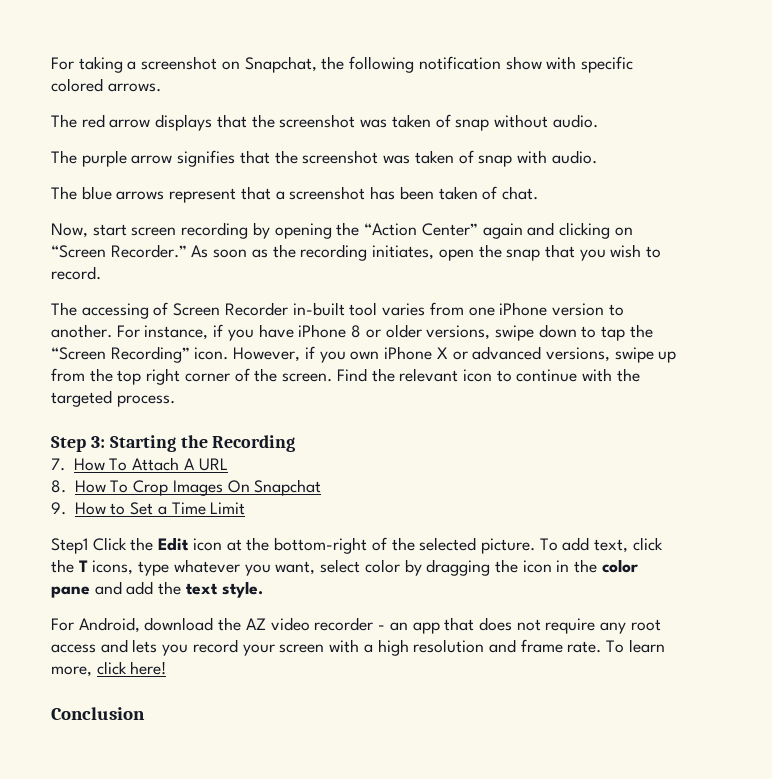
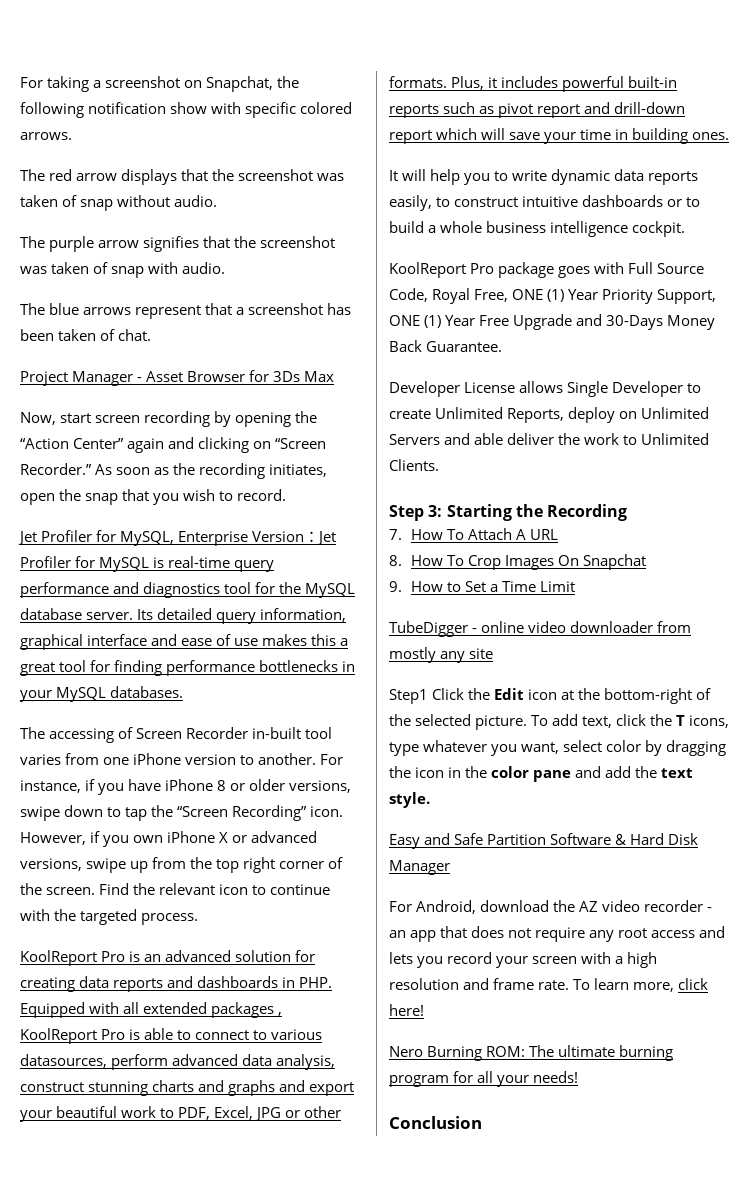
+ Project Manager - Asset Browser for 3Ds Max
+ Jet Profiler for MySQL, Enterprise Version：Jet Profiler for MySQL is real-time query performance and diagnostics tool for the MySQL database server. Its detailed query information, graphical interface and ease of use makes this a great tool for finding performance bottlenecks in your MySQL databases.
+ KoolReport Pro is an advanced solution for creating data reports and dashboards in PHP. Equipped with all extended packages , KoolReport Pro is able to connect to various datasources, perform advanced data analysis, construct stunning charts and graphs and export your beautiful work to PDF, Excel, JPG or other formats. Plus, it includes powerful built-in reports such as pivot report and drill-down report which will save your time in building ones.
+ It will help you to write dynamic data reports easily, to construct intuitive dashboards or to build a whole business intelligence cockpit.
+ KoolReport Pro package goes with Full Source Code, Royal Free, ONE (1) Year Priority Support, ONE (1) Year Free Upgrade and 30-Days Money Back Guarantee.
+ Developer License allows Single Developer to create Unlimited Reports, deploy on Unlimited Servers and able deliver the work to Unlimited Clients.
+ TubeDigger - online video downloader from mostly any site
+ Easy and Safe Partition Software & Hard Disk Manager
+ Nero Burning ROM: The ultimate burning program for all your needs!

